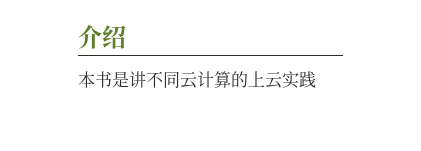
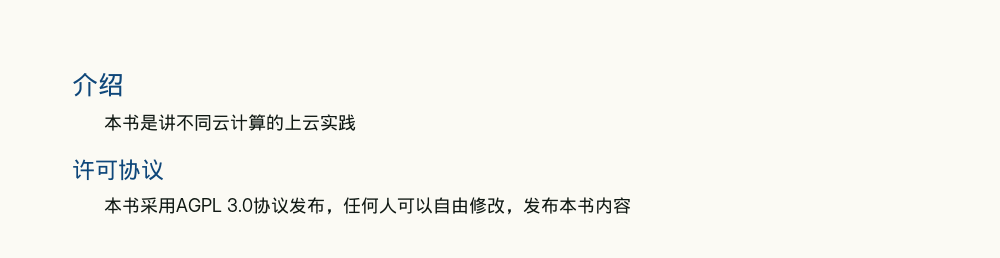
+ 许可协议
+ 本书采用AGPL 3.0协议发布，任何人可以自由修改，发布本书内容

